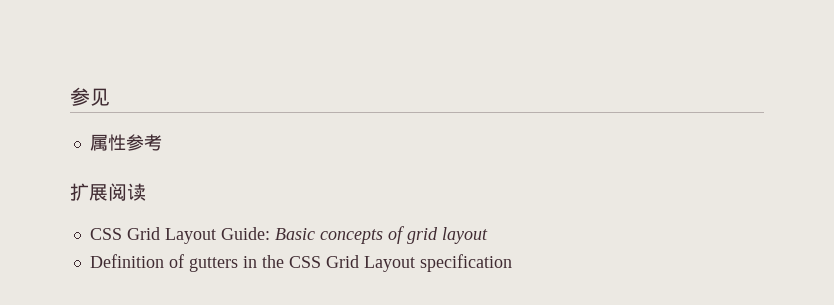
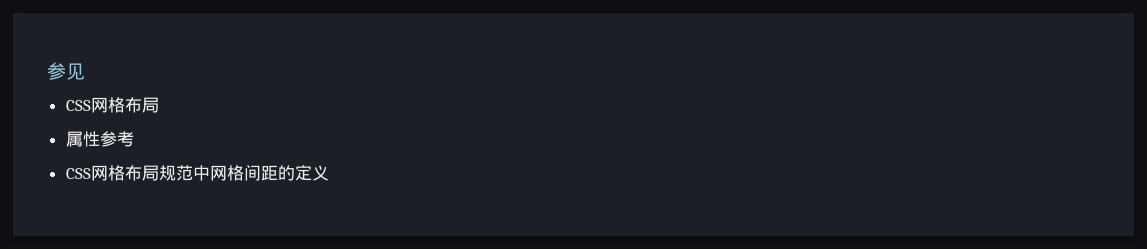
  参见
+ CSS网格布局
- 扩展阅读
- CSS Grid Layout Guide: Basic concepts of grid layout
- Definition of gutters in the CSS Grid Layout specification
+ CSS网格布局规范中网格间距的定义

